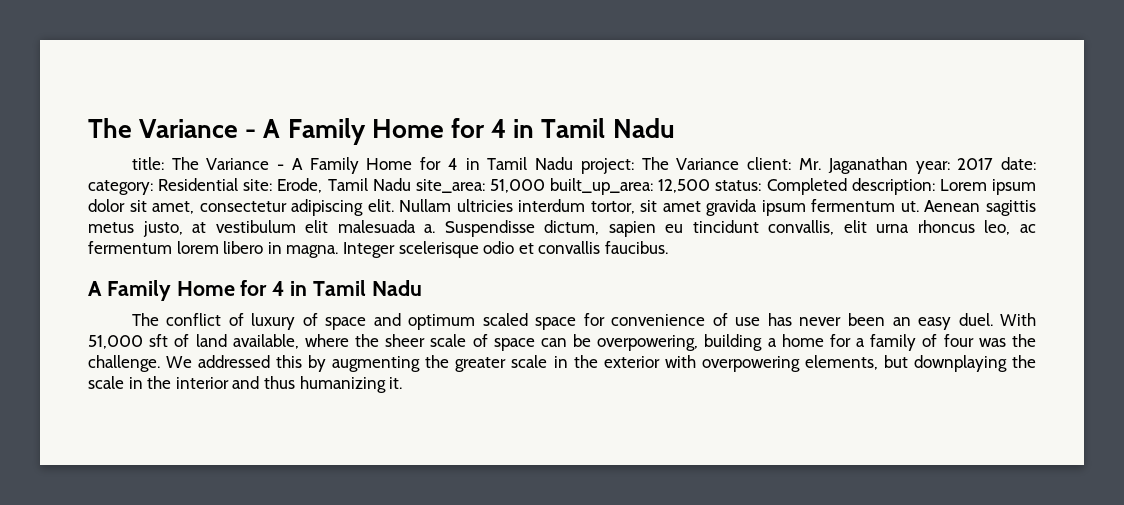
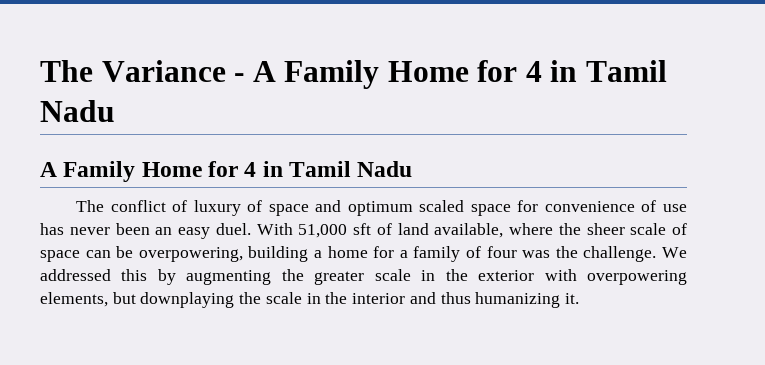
- title: The Variance - A Family Home for 4 in Tamil Nadu project: The Variance client: Mr. Jaganathan year: 2017 date: category: Residential site: Erode, Tamil Nadu site_area: 51,000 built_up_area: 12,500 status: Completed description: Lorem ipsum dolor sit amet, consectetur adipiscing elit. Nullam ultricies interdum tortor, sit amet gravida ipsum fermentum ut. Aenean sagittis metus justo, at vestibulum elit malesuada a. Suspendisse dictum, sapien eu tincidunt convallis, elit urna rhoncus leo, ac fermentum lorem libero in magna. Integer scelerisque odio et convallis faucibus.

